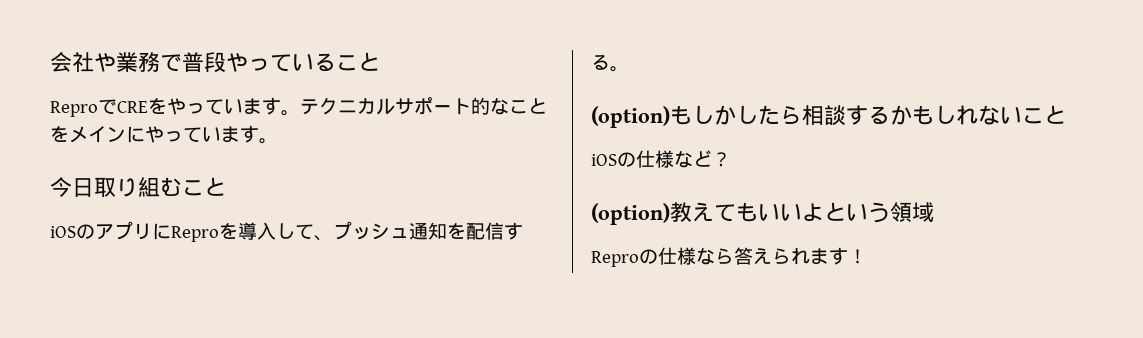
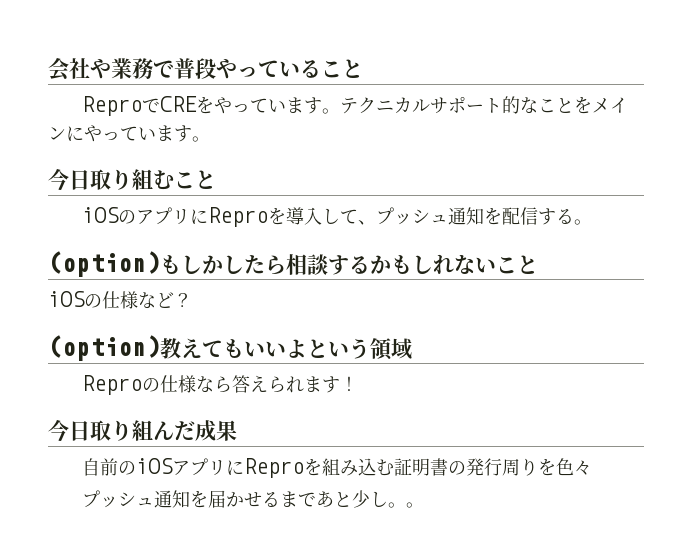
+ 今日取り組んだ成果
+ 自前のiOSアプリにReproを組み込む証明書の発行周りを色々
+ プッシュ通知を届かせるまであと少し。。

